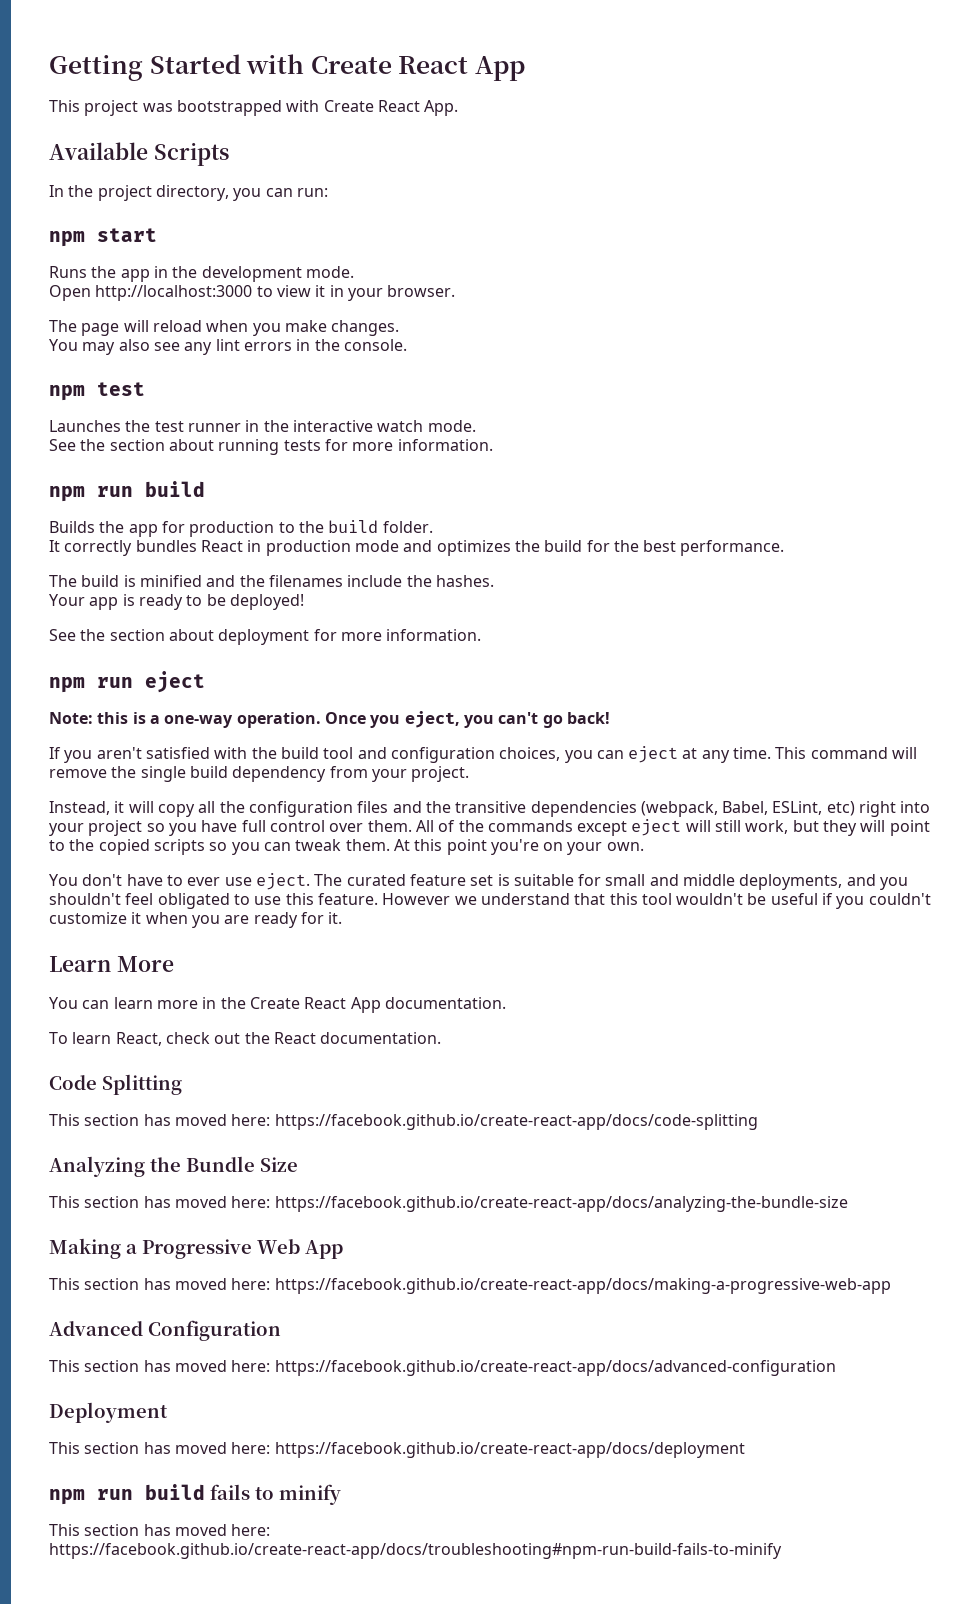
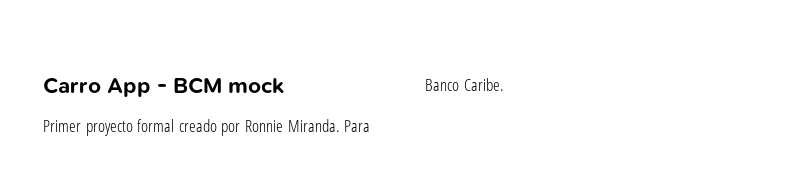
- Getting Started with Create React App
- This project was bootstrapped with Create React App.
- Available Scripts
- In the project directory, you can run:
- npm start
- Runs the app in the development mode.
- Open http://localhost:3000 to view it in your browser.
- The page will reload when you make changes.
- You may also see any lint errors in the console.
- npm test
- Launches the test runner in the interactive watch mode.
- See the section about running tests for more information.
- npm run build
- Builds the app for production to the build folder.
- It correctly bundles React in production mode and optimizes the build for the best performance.
- The build is minified and the filenames include the hashes.
- Your app is ready to be deployed!
- See the section about deployment for more information.
- npm run eject
- Note: this is a one-way operation. Once you eject, you can't go back!
- If you aren't satisfied with the build tool and configuration choices, you can eject at any time. This command will remove the single build dependency from your project.
- Instead, it will copy all the configuration files and the transitive dependencies (webpack, Babel, ESLint, etc) right into your project so you have full control over them. All of the commands except eject will still work, but they will point to the copied scripts so you can tweak them. At this point you're on your own.
- You don't have to ever use eject. The curated feature set is suitable for small and middle deployments, and you shouldn't feel obligated to use this feature. However we understand that this tool wouldn't be useful if you couldn't customize it when you are ready for it.
- Learn More
- You can learn more in the Create React App documentation.
- To learn React, check out the React documentation.
- Code Splitting
- This section has moved here: https://facebook.github.io/create-react-app/docs/code-splitting
- Analyzing the Bundle Size
- This section has moved here: https://facebook.github.io/create-react-app/docs/analyzing-the-bundle-size
- Making a Progressive Web App
- This section has moved here: https://facebook.github.io/create-react-app/docs/making-a-progressive-web-app
- Advanced Configuration
- This section has moved here: https://facebook.github.io/create-react-app/docs/advanced-configuration
- Deployment
- This section has moved here: https://facebook.github.io/create-react-app/docs/deployment
- npm run build fails to minify
- This section has moved here: https://facebook.github.io/create-react-app/docs/troubleshooting#npm-run-build-fails-to-minify
+ Carro App - BCM mock
+ Primer proyecto formal creado por Ronnie Miranda. Para Banco Caribe.

